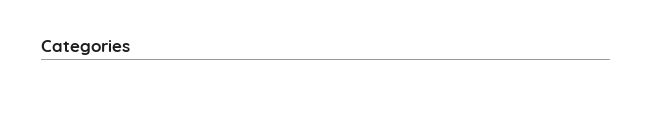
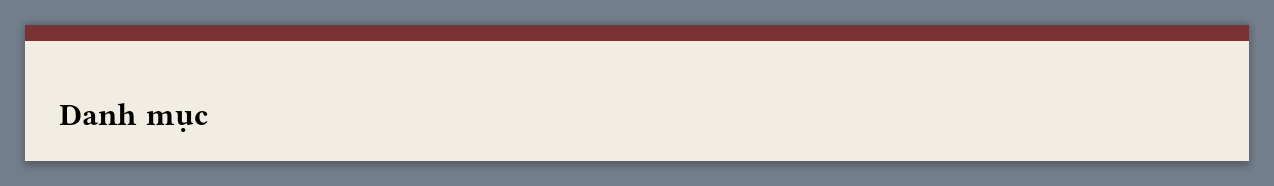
- Categories
+ Danh mục

